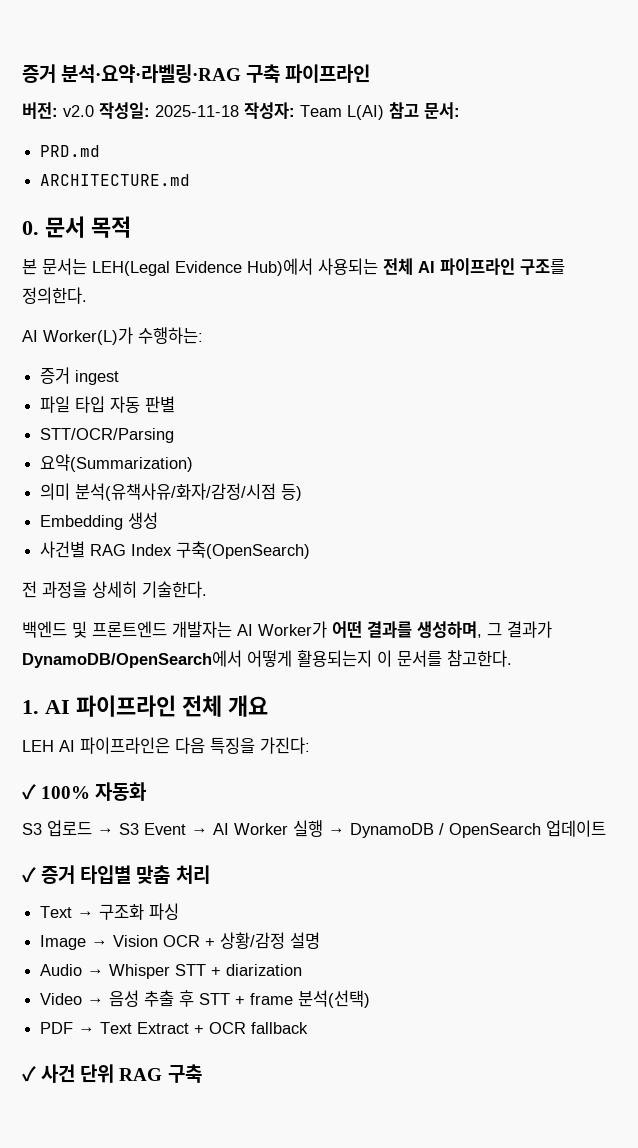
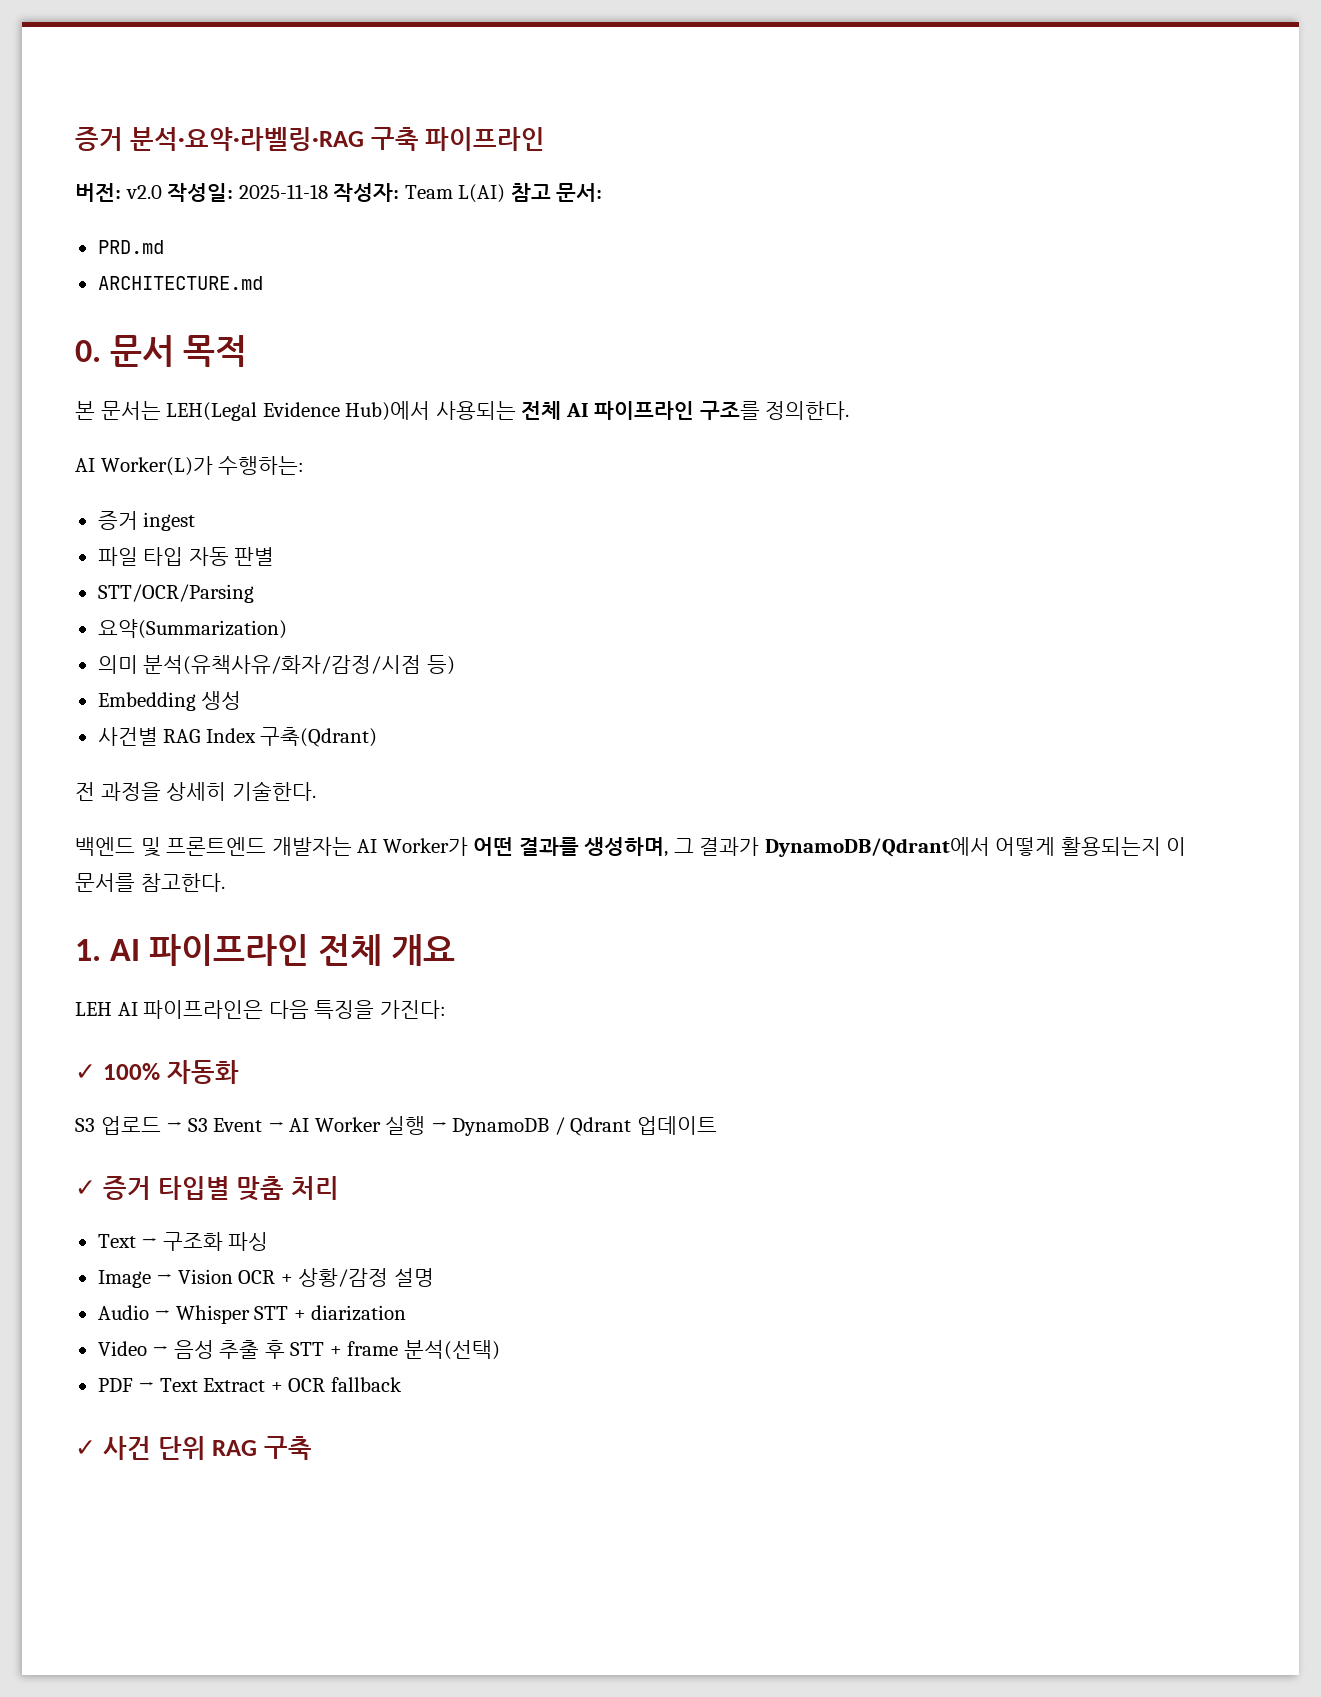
- 사건별 RAG Index 구축(OpenSearch)
+ 사건별 RAG Index 구축(Qdrant)
- 백엔드 및 프론트엔드 개발자는 AI Worker가 어떤 결과를 생성하며, 그 결과가 DynamoDB/OpenSearch에서 어떻게 활용되는지 이 문서를 참고한다.
+ 백엔드 및 프론트엔드 개발자는 AI Worker가 어떤 결과를 생성하며, 그 결과가 DynamoDB/Qdrant에서 어떻게 활용되는지 이 문서를 참고한다.
- S3 업로드 → S3 Event → AI Worker 실행 → DynamoDB / OpenSearch 업데이트
+ S3 업로드 → S3 Event → AI Worker 실행 → DynamoDB / Qdrant 업데이트

